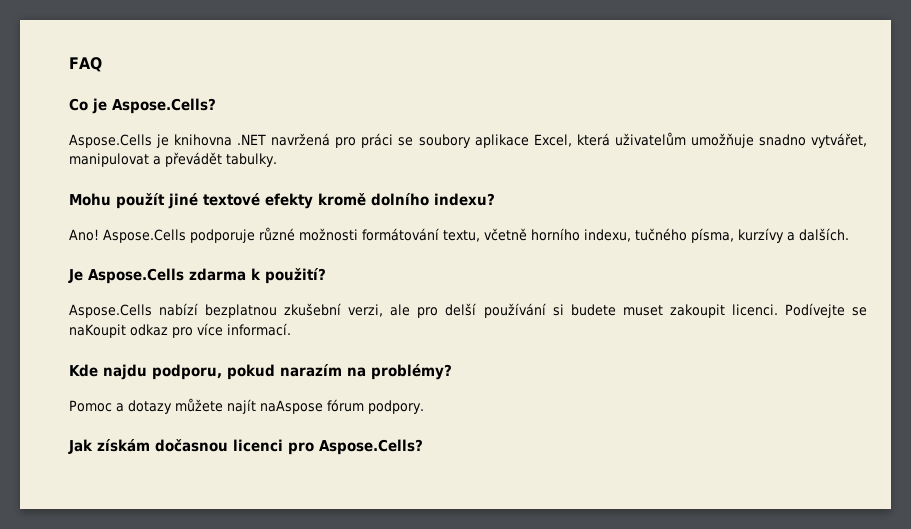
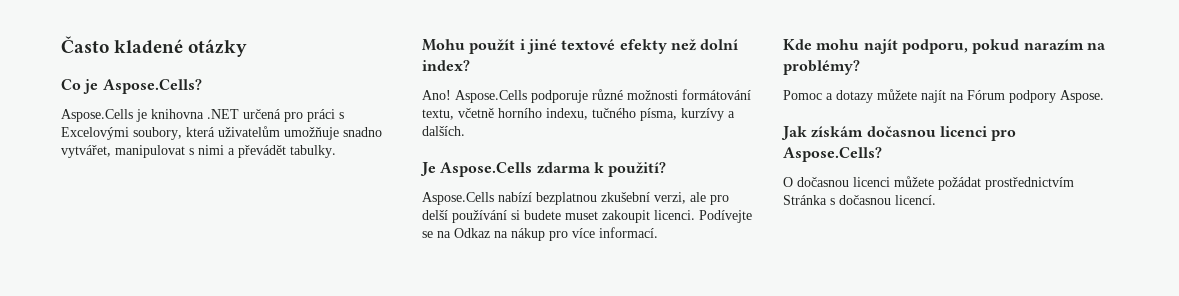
- FAQ
+ Často kladené otázky
- Aspose.Cells je knihovna .NET navržená pro práci se soubory aplikace Excel, která uživatelům umožňuje snadno vytvářet, manipulovat a převádět tabulky.
+ Aspose.Cells je knihovna .NET určená pro práci s Excelovými soubory, která uživatelům umožňuje snadno vytvářet, manipulovat s nimi a převádět tabulky.
- Mohu použít jiné textové efekty kromě dolního indexu?
+ Mohu použít i jiné textové efekty než dolní index?
- Podívejte se naKoupit odkaz pro více informací.
+ Podívejte se na Odkaz na nákup pro více informací.
- Kde najdu podporu, pokud narazím na problémy?
+ Kde mohu najít podporu, pokud narazím na problémy?
- Pomoc a dotazy můžete najít naAspose fórum podpory.
+ Pomoc a dotazy můžete najít na Fórum podpory Aspose.
+ O dočasnou licenci můžete požádat prostřednictvím Stránka s dočasnou licencí.

